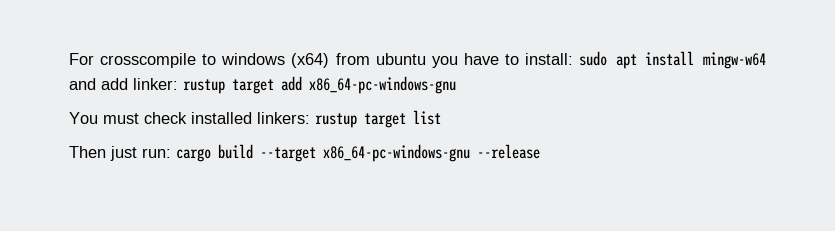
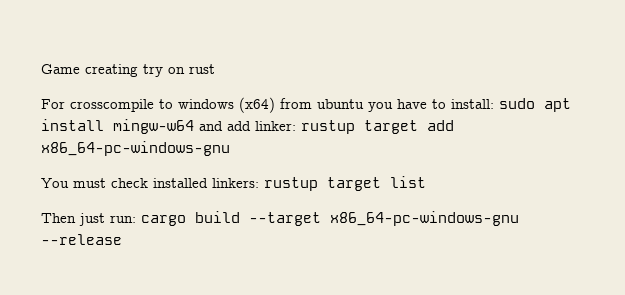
+ Game creating try on rust

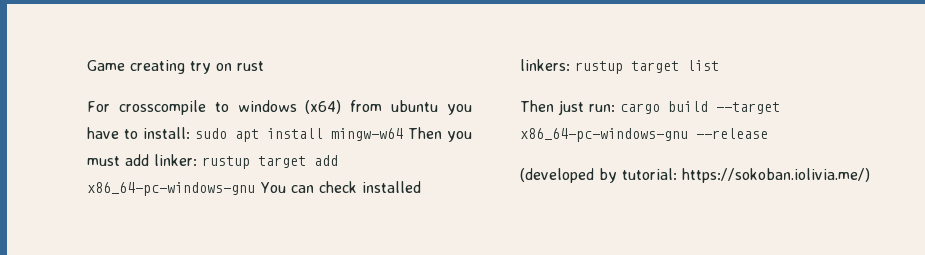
- For crosscompile to windows (x64) from ubuntu you have to install: sudo apt install mingw-w64 and add linker: rustup target add x86_64-pc-windows-gnu
- You must check installed linkers: rustup target list
+ For crosscompile to windows (x64) from ubuntu you have to install: sudo apt install mingw-w64 Then you must add linker: rustup target add x86_64-pc-windows-gnu You can check installed linkers: rustup target list
+ (developed by tutorial: https://sokoban.iolivia.me/)

